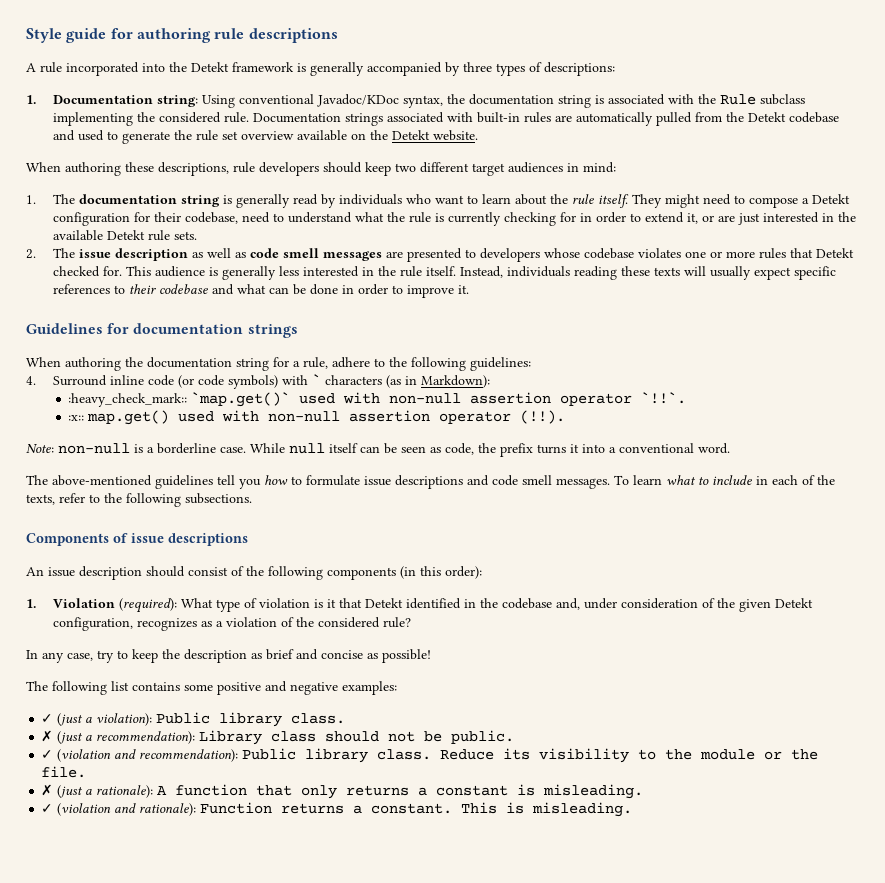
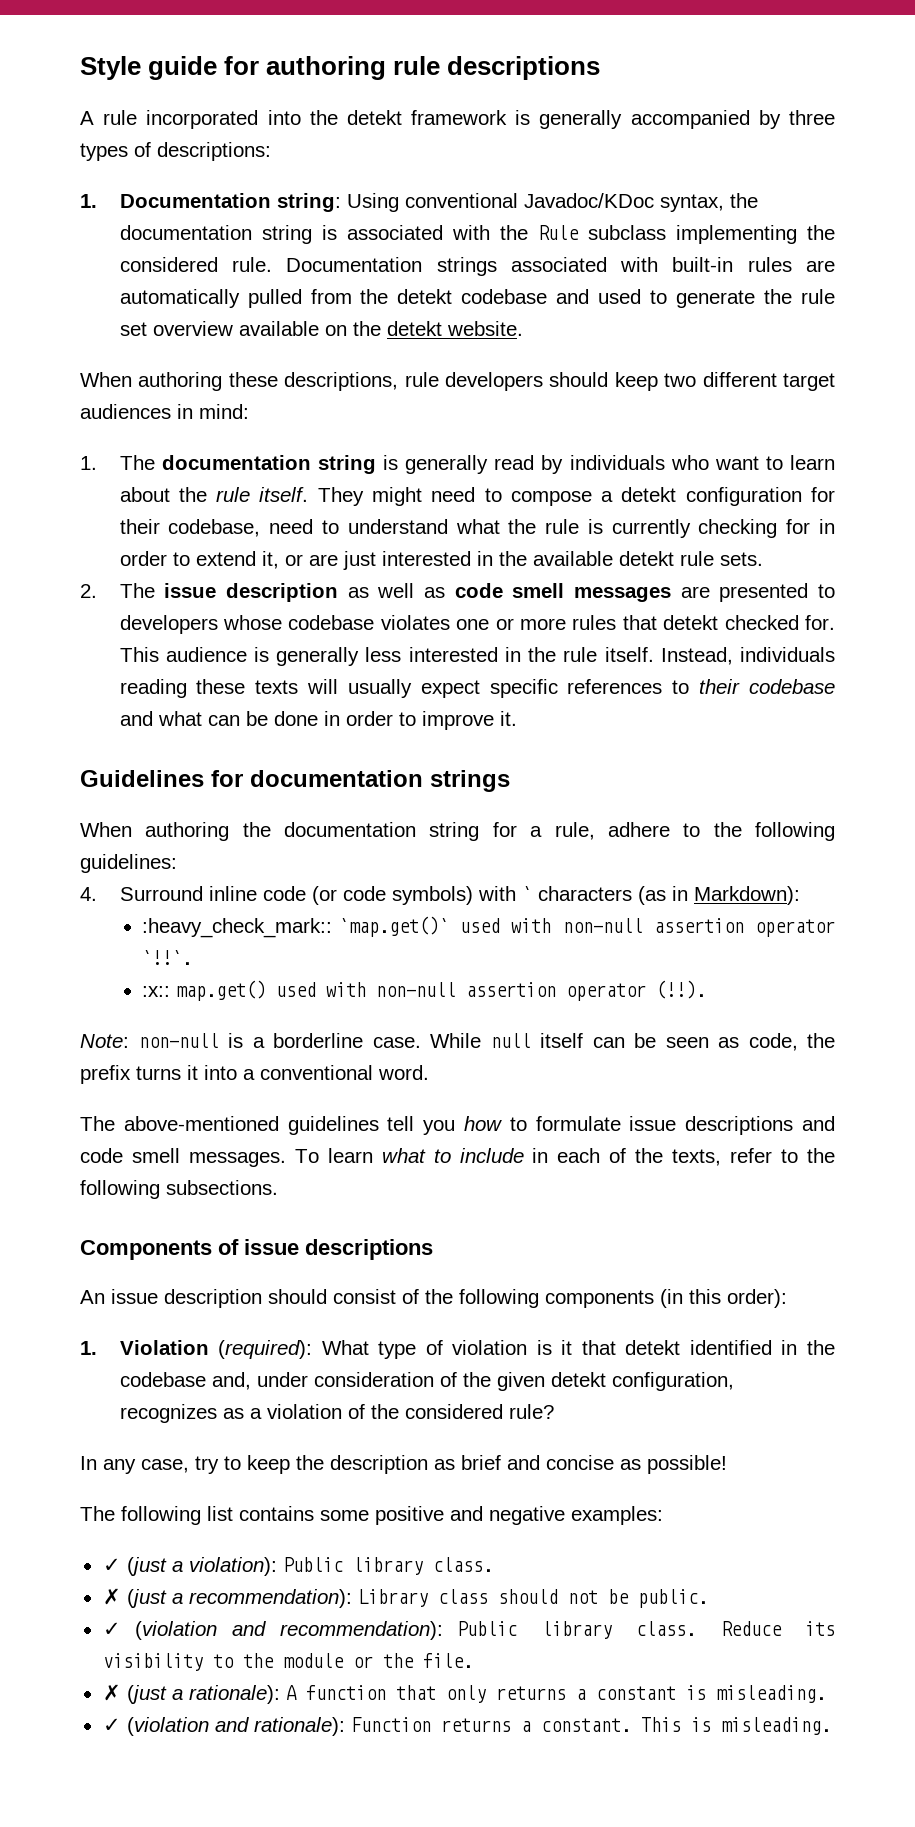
- A rule incorporated into the Detekt framework is generally accompanied by three types of descriptions:
+ A rule incorporated into the detekt framework is generally accompanied by three types of descriptions:
- Documentation strings associated with built-in rules are automatically pulled from the Detekt codebase and used to generate the rule set overview available on the Detekt website.
+ Documentation strings associated with built-in rules are automatically pulled from the detekt codebase and used to generate the rule set overview available on the detekt website.
- They might need to compose a Detekt configuration for their codebase, need to understand what the rule is currently checking for in order to extend it, or are just interested in the available Detekt rule sets.
+ They might need to compose a detekt configuration for their codebase, need to understand what the rule is currently checking for in order to extend it, or are just interested in the available detekt rule sets.
- 2. The issue description as well as code smell messages are presented to developers whose codebase violates one or more rules that Detekt checked for.
+ 2. The issue description as well as code smell messages are presented to developers whose codebase violates one or more rules that detekt checked for.
- 1. Violation (required): What type of violation is it that Detekt identified in the codebase and, under consideration of the given Detekt configuration, recognizes as a violation of the considered rule?
+ 1. Violation (required): What type of violation is it that detekt identified in the codebase and, under consideration of the given detekt configuration, recognizes as a violation of the considered rule?

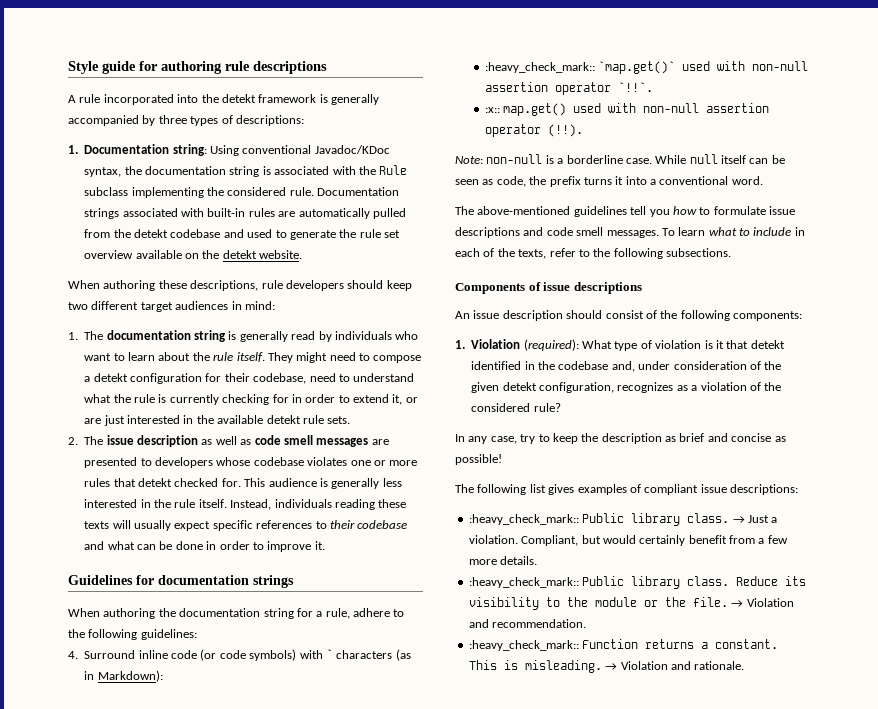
- An issue description should consist of the following components (in this order):
+ An issue description should consist of the following components:
- The following list contains some positive and negative examples:
- ✓ (just a violation): Public library class.
- ✗ (just a recommendation): Library class should not be public.
- ✓ (violation and recommendation): Public library class.
+ The following list gives examples of compliant issue descriptions:
+ :heavy_check_mark:: Public library class. → Just a violation. Compliant, but would certainly benefit from a few more details.
+ :heavy_check_mark:: Public library class.
- Reduce its visibility to the module or the file.
- ✗ (just a rationale): A function that only returns a constant is misleading.
- ✓ (violation and rationale): Function returns a constant.
+ Reduce its visibility to the module or the file. → Violation and recommendation.
+ :heavy_check_mark:: Function returns a constant.
+ → Violation and rationale.

